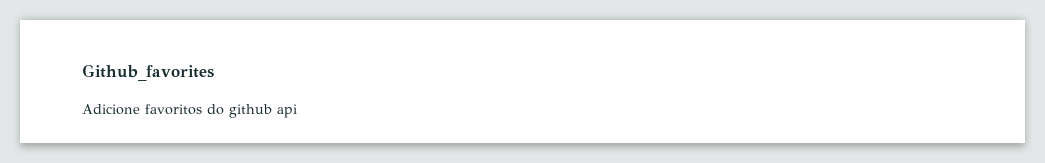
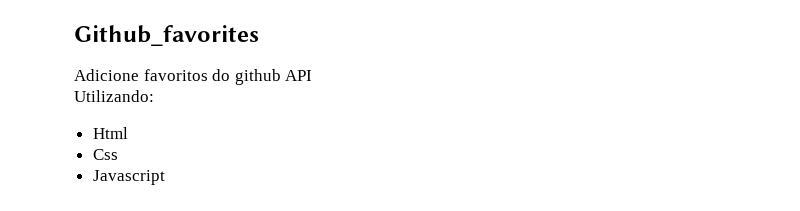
- Adicione favoritos do github api
+ Adicione favoritos do github API
+ Utilizando:
+ Html
+ Css
+ Javascript

